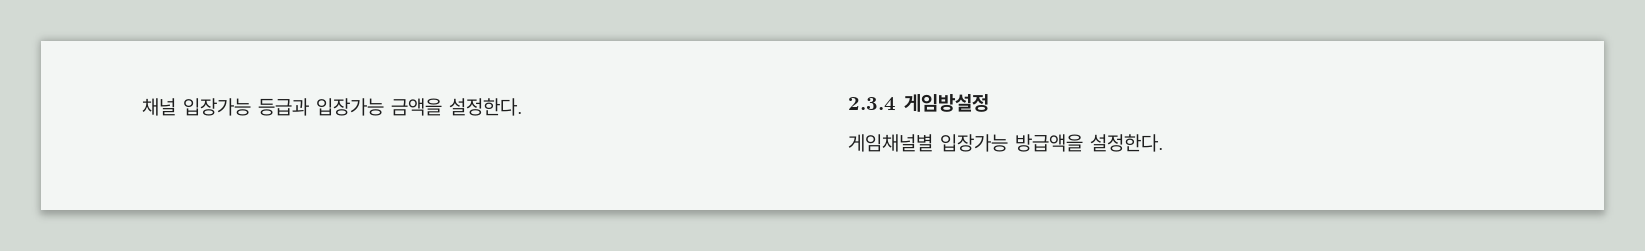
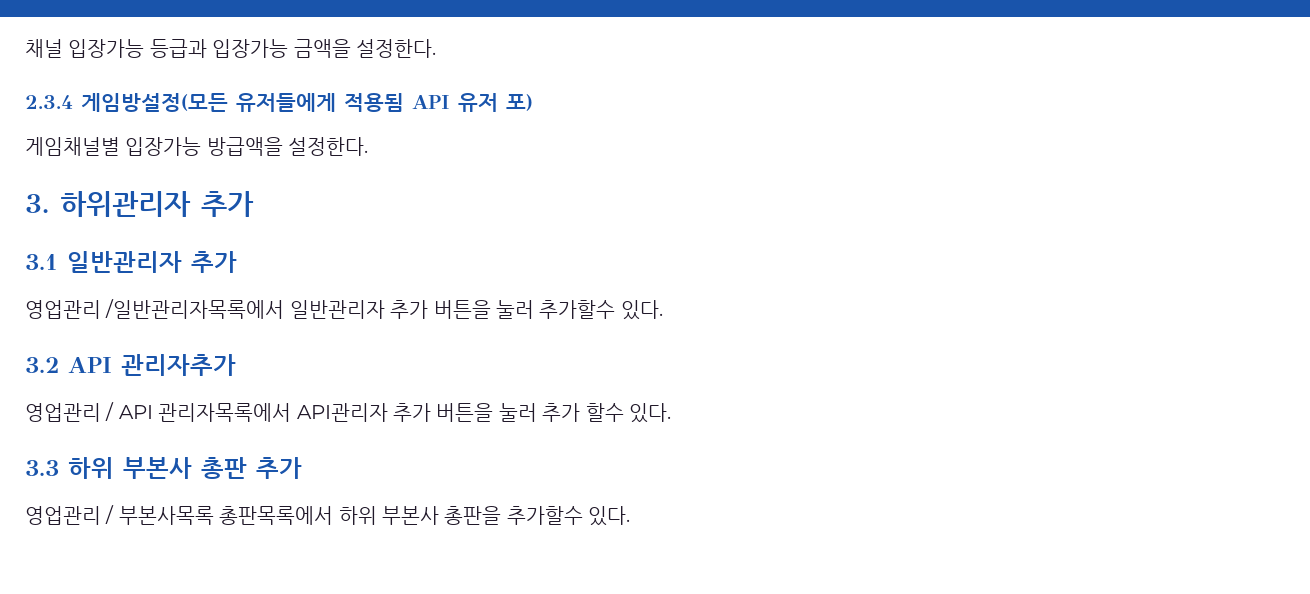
- 2.3.4 게임방설정
+ 2.3.4 게임방설정(모든 유저들에게 적용됨 API 유저 포)
  게임채널별 입장가능 방급액을 설정한다.
+ 3. 하위관리자 추가
+ 3.1 일반관리자 추가
+ 영업관리 /일반관리자목록에서 일반관리자 추가 버튼을 눌러 추가할수 있다.
+ 3.2 API 관리자추가
+ 영업관리 / API 관리자목록에서 API관리자 추가 버튼을 눌러 추가 할수 있다.
+ 3.3 하위 부본사 총판 추가
+ 영업관리 / 부본사목록 총판목록에서 하위 부본사 총판을 추가할수 있다.

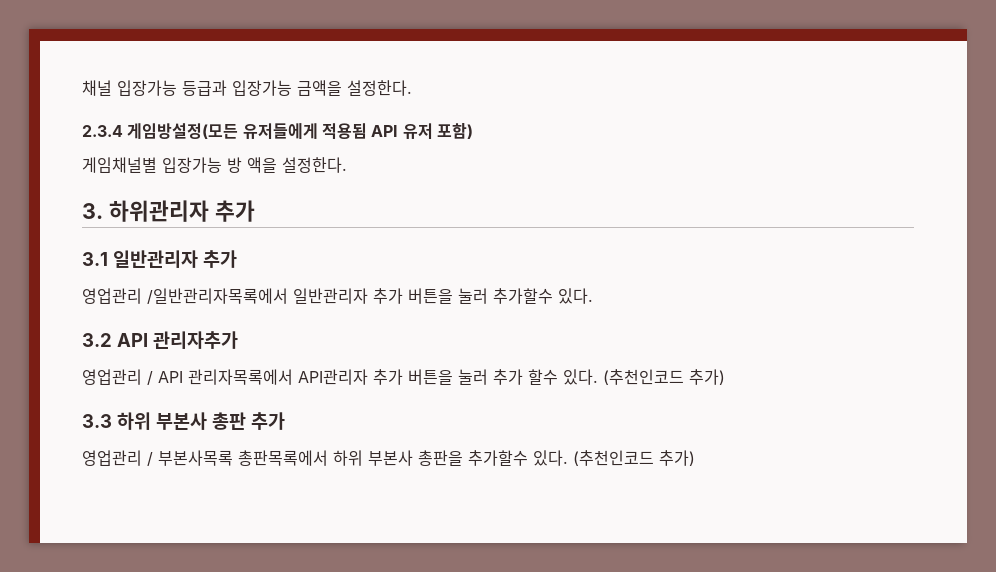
- 2.3.4 게임방설정(모든 유저들에게 적용됨 API 유저 포)
+ 2.3.4 게임방설정(모든 유저들에게 적용됨 API 유저 포함)
- 게임채널별 입장가능 방급액을 설정한다.
+ 게임채널별 입장가능 방 액을 설정한다.
- 영업관리 / API 관리자목록에서 API관리자 추가 버튼을 눌러 추가 할수 있다.
+ 영업관리 / API 관리자목록에서 API관리자 추가 버튼을 눌러 추가 할수 있다. (추천인코드 추가)
- 영업관리 / 부본사목록 총판목록에서 하위 부본사 총판을 추가할수 있다.
+ 영업관리 / 부본사목록 총판목록에서 하위 부본사 총판을 추가할수 있다. (추천인코드 추가)

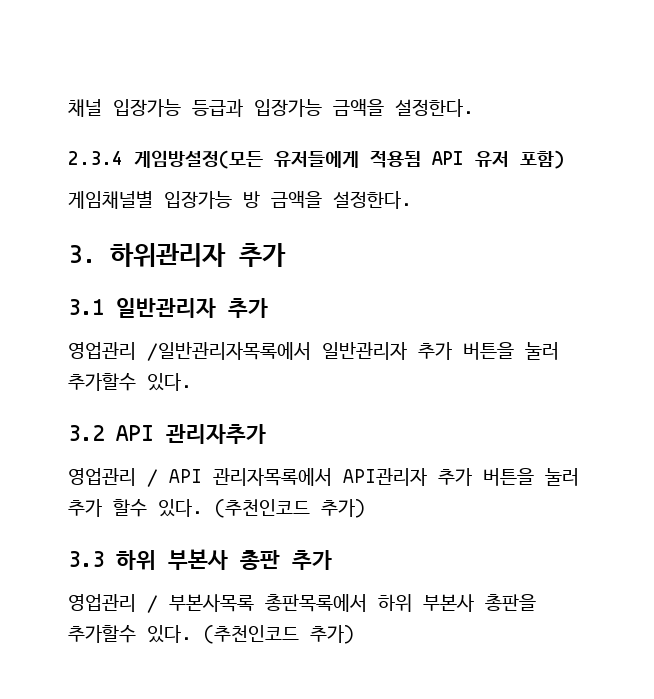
- 게임채널별 입장가능 방 액을 설정한다.
+ 게임채널별 입장가능 방 금액을 설정한다.

